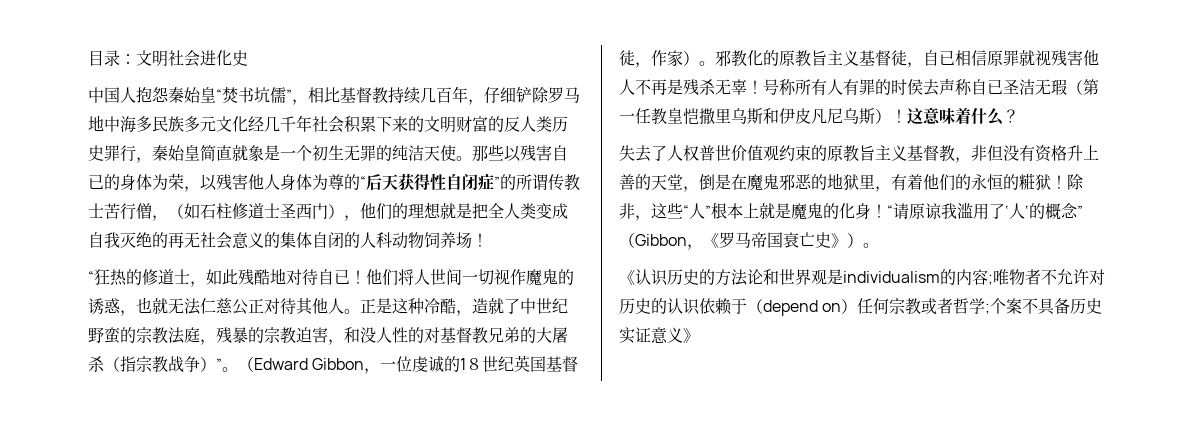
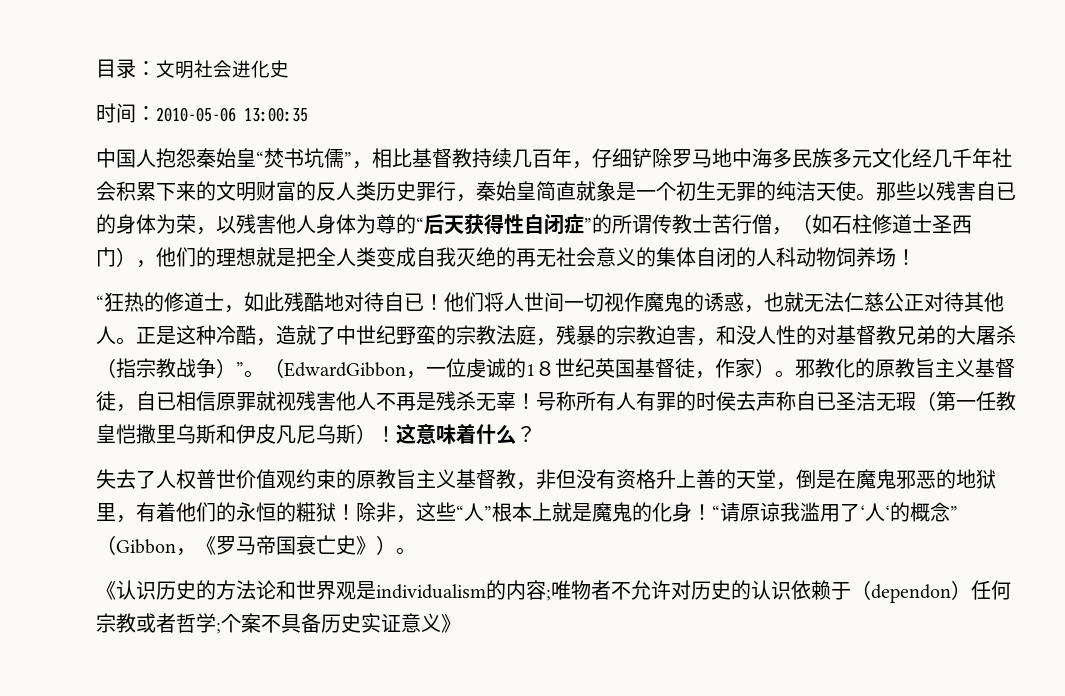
+ 时间：2010-05-06 13:00:35
- （Edward Gibbon，一位虔诚的1８世纪英国基督徒，作家）。
+ （EdwardGibbon，一位虔诚的1８世纪英国基督徒，作家）。
- 《认识历史的方法论和世界观是individualism的内容;唯物者不允许对历史的认识依赖于（depend on）任何宗教或者哲学;个案不具备历史实证意义》
+ 《认识历史的方法论和世界观是individualism的内容;唯物者不允许对历史的认识依赖于（dependon）任何宗教或者哲学;个案不具备历史实证意义》

